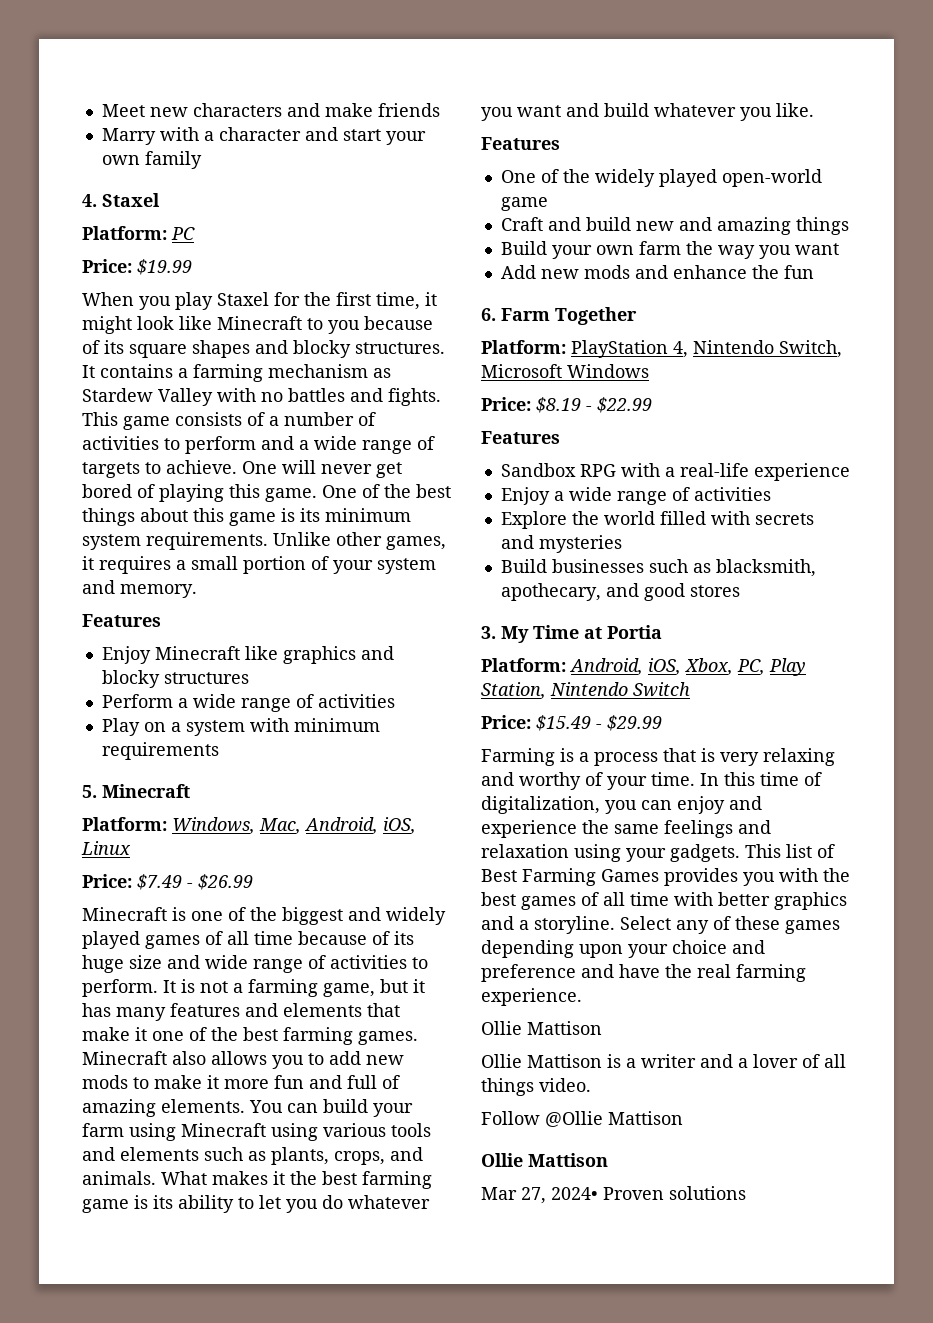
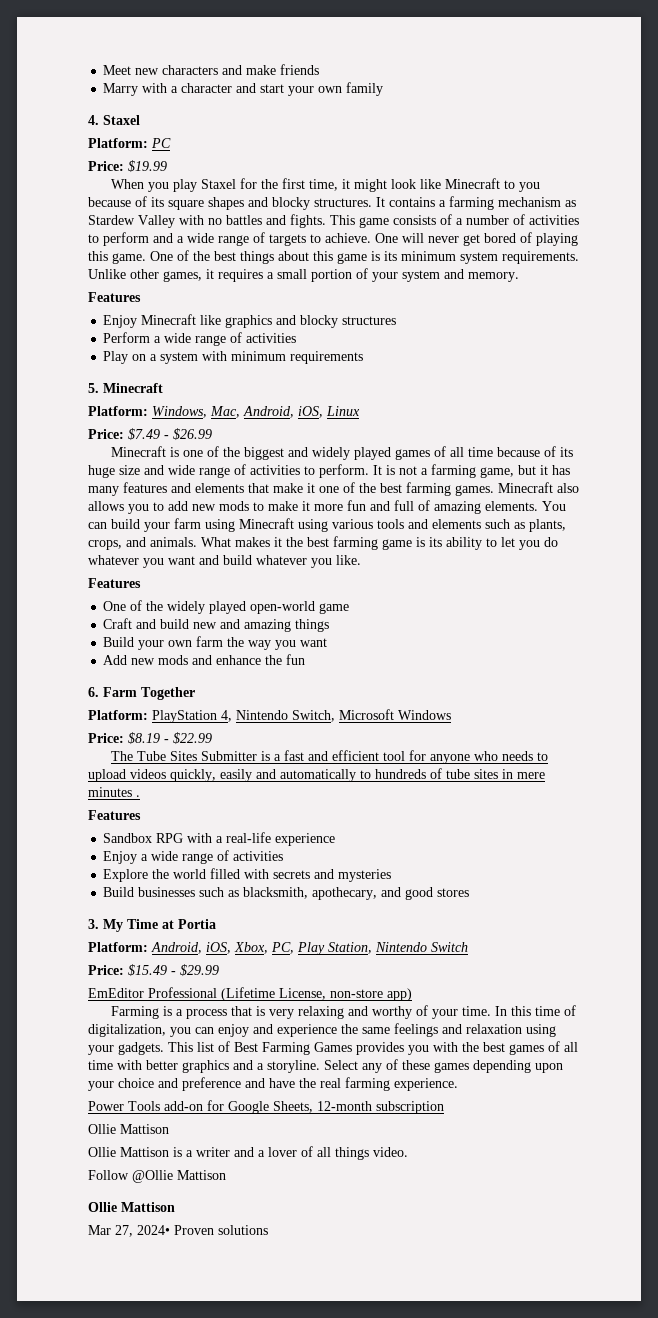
+ The Tube Sites Submitter is a fast and efficient tool for anyone who needs to upload videos quickly, easily and automatically to hundreds of tube sites in mere minutes .
+ EmEditor Professional (Lifetime License, non-store app)
+ Power Tools add-on for Google Sheets, 12-month subscription

